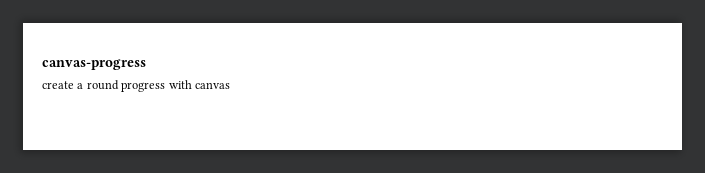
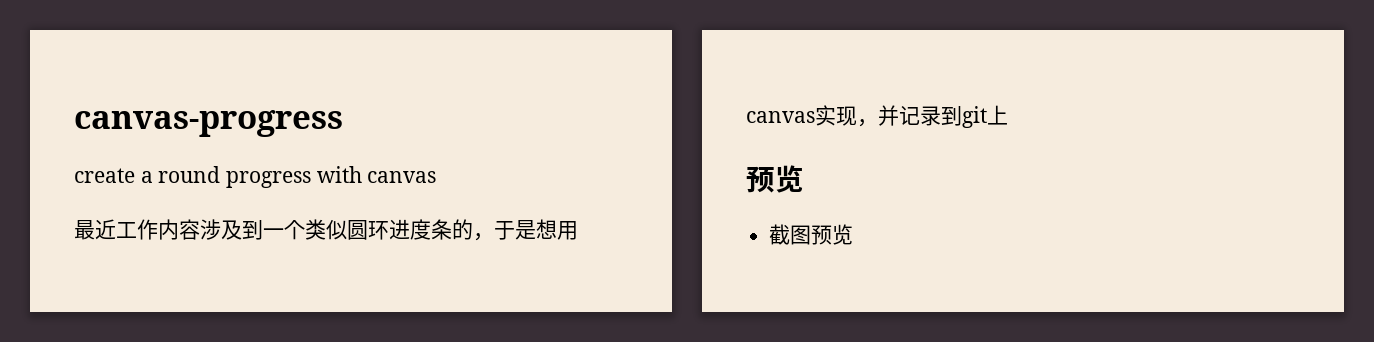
+ 最近工作内容涉及到一个类似圆环进度条的，于是想用canvas实现，并记录到git上
+ 预览
+ 截图预览

